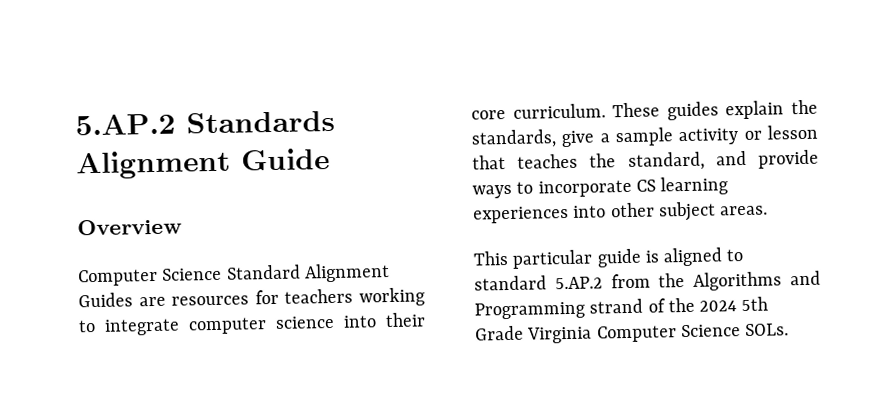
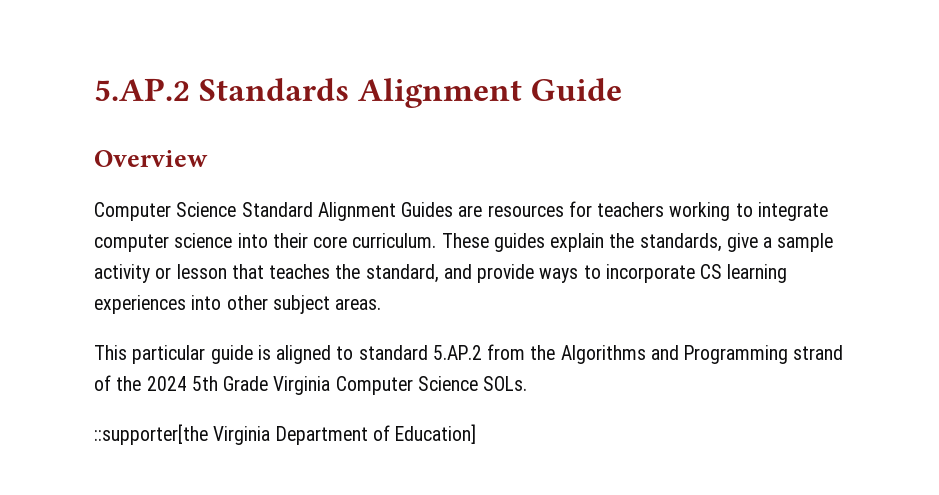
+ ::supporter[the Virginia Department of Education]

